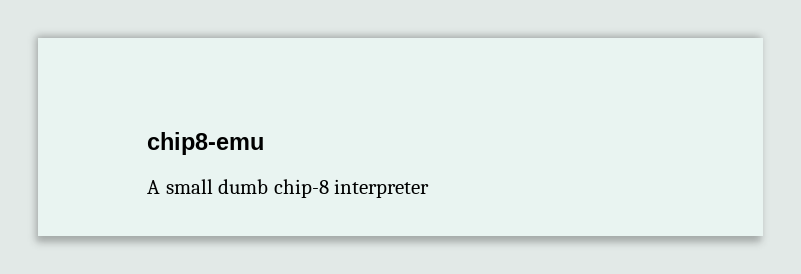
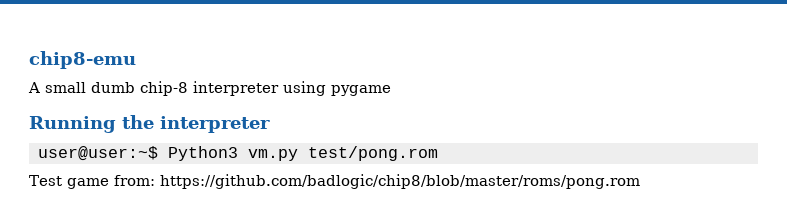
- A small dumb chip-8 interpreter
+ A small dumb chip-8 interpreter using pygame
+ Running the interpreter
+ user@user:~$ Python3 vm.py test/pong.rom
+ Test game from: https://github.com/badlogic/chip8/blob/master/roms/pong.rom

